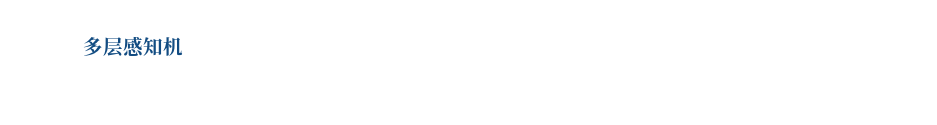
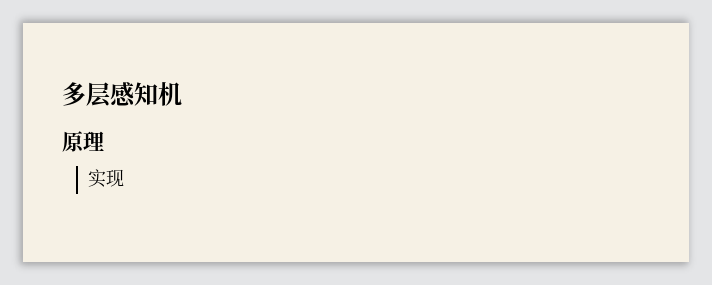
+ 原理
+ 实现

